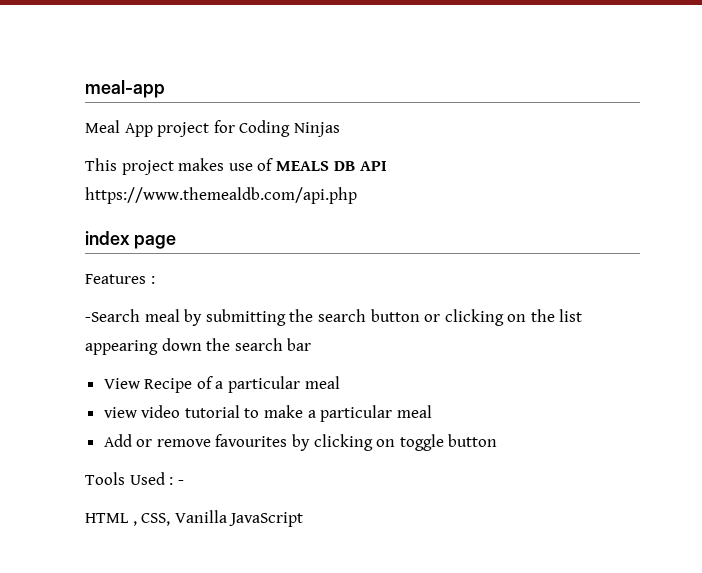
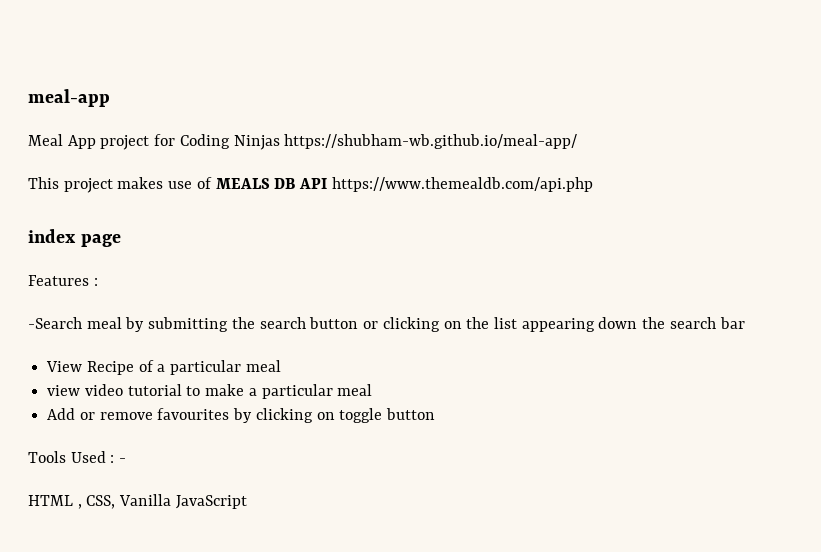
- Meal App project for Coding Ninjas
+ Meal App project for Coding Ninjas https://shubham-wb.github.io/meal-app/

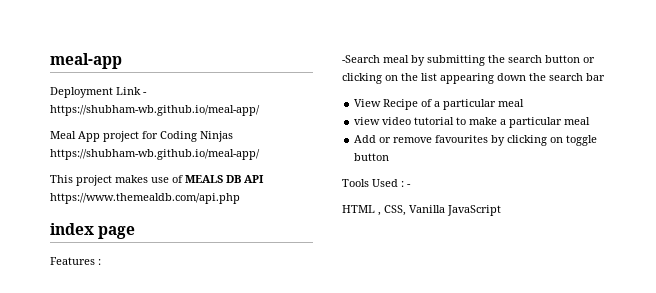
+ Deployment Link - https://shubham-wb.github.io/meal-app/

